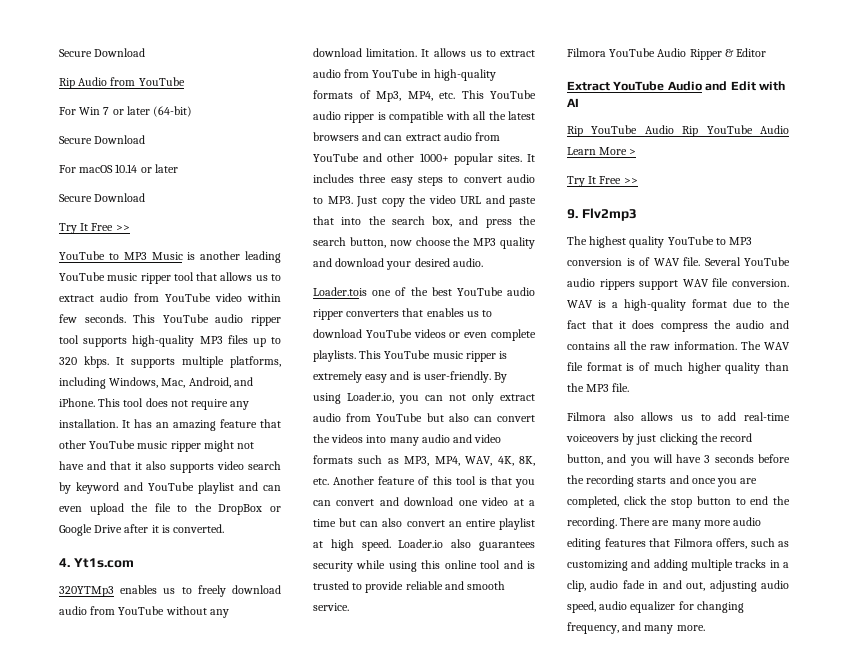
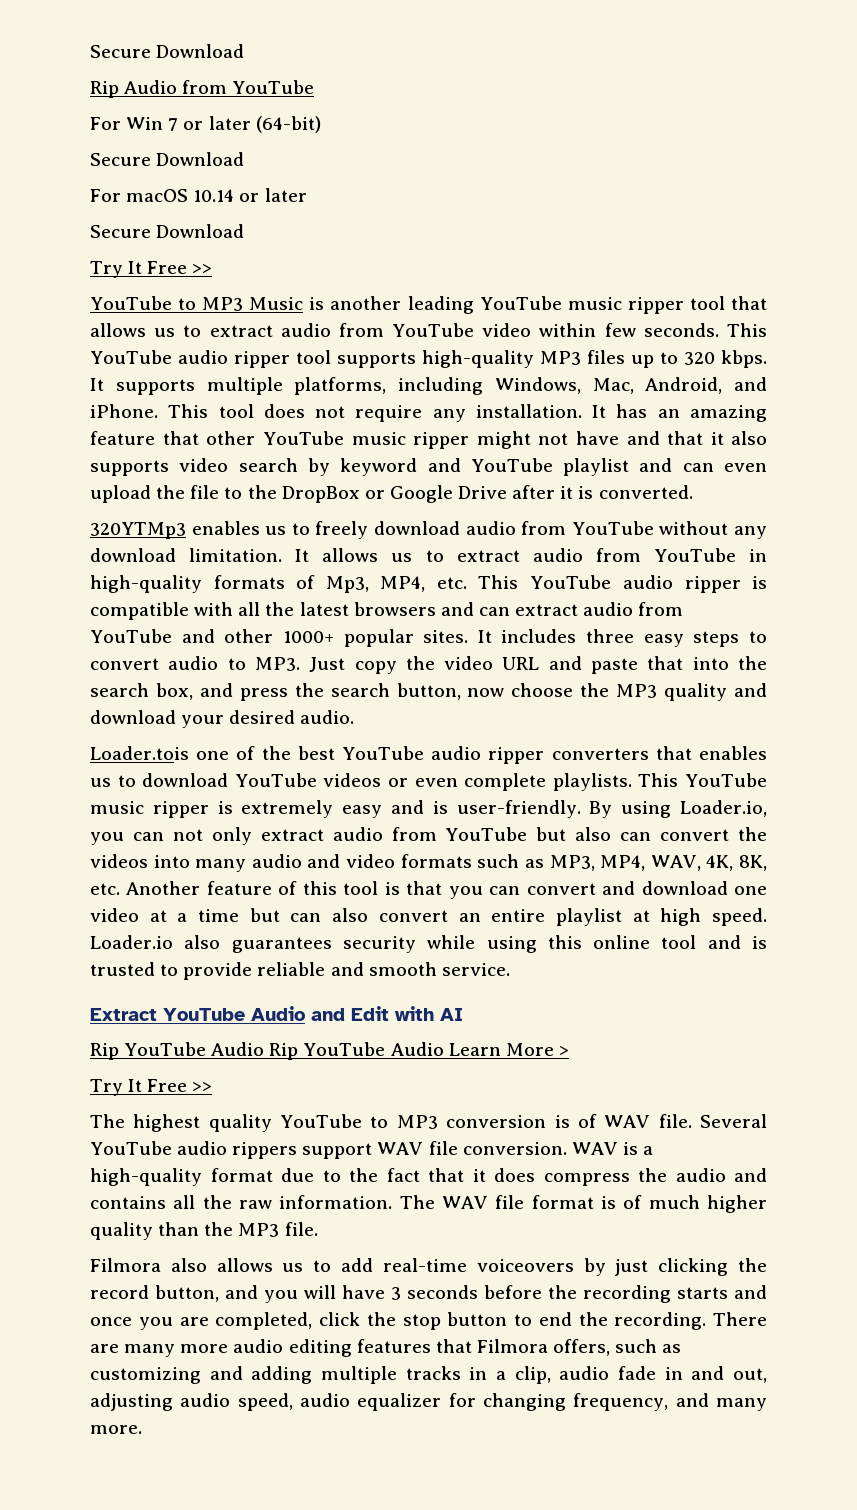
- 4. Yt1s.com
- Filmora YouTube Audio Ripper & Editor
- 9. Flv2mp3

